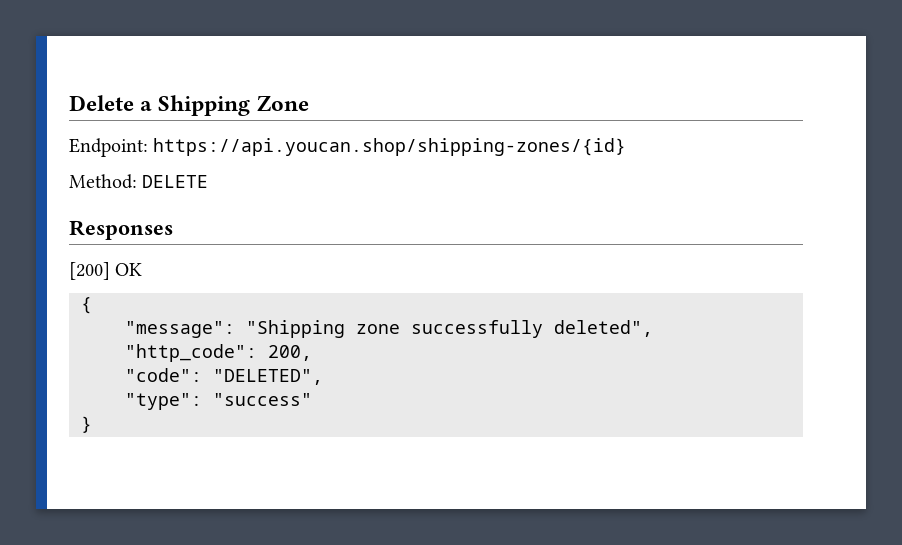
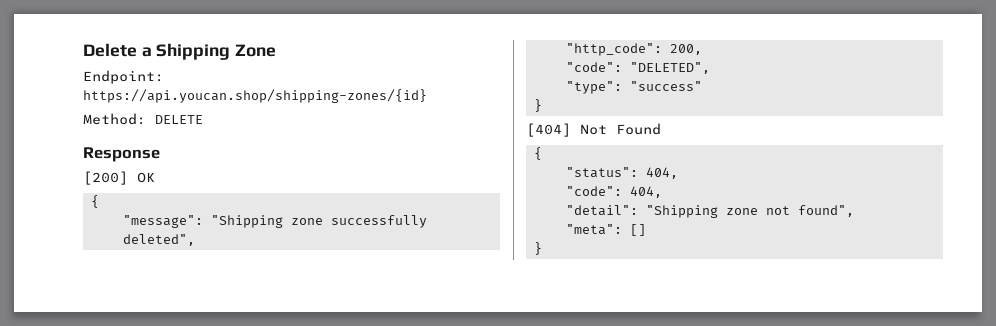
- Responses
+ Response
+ [404] Not Found
+ {
+ "status": 404,
+ "code": 404,
+ "detail": "Shipping zone not found",
+ "meta": []
+ }

